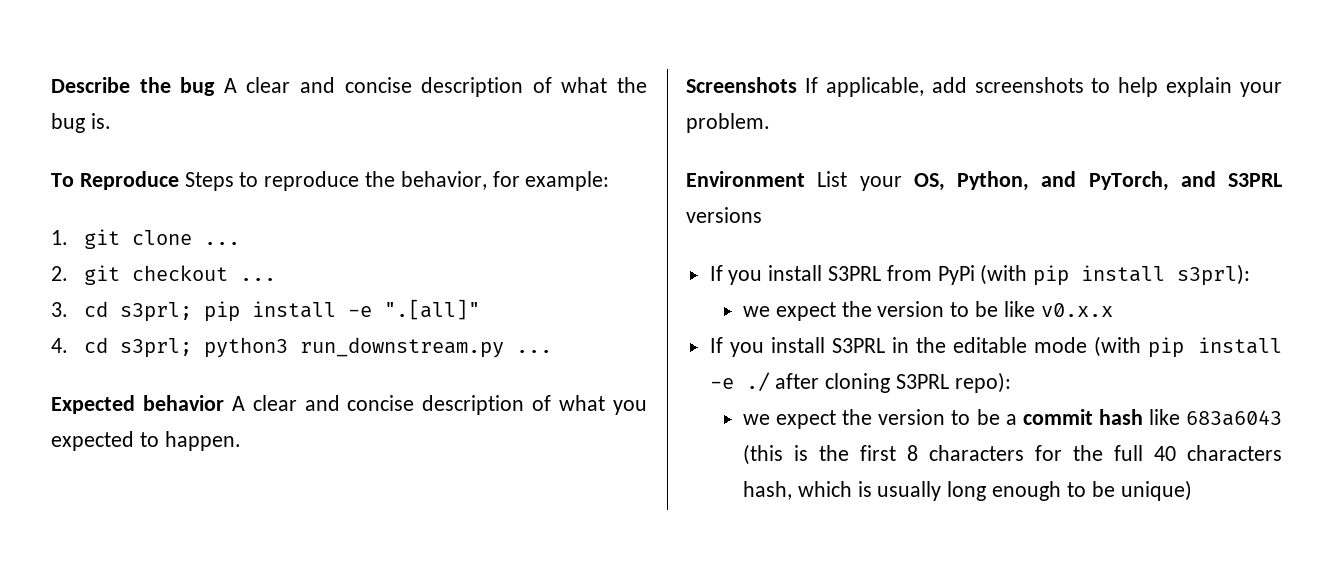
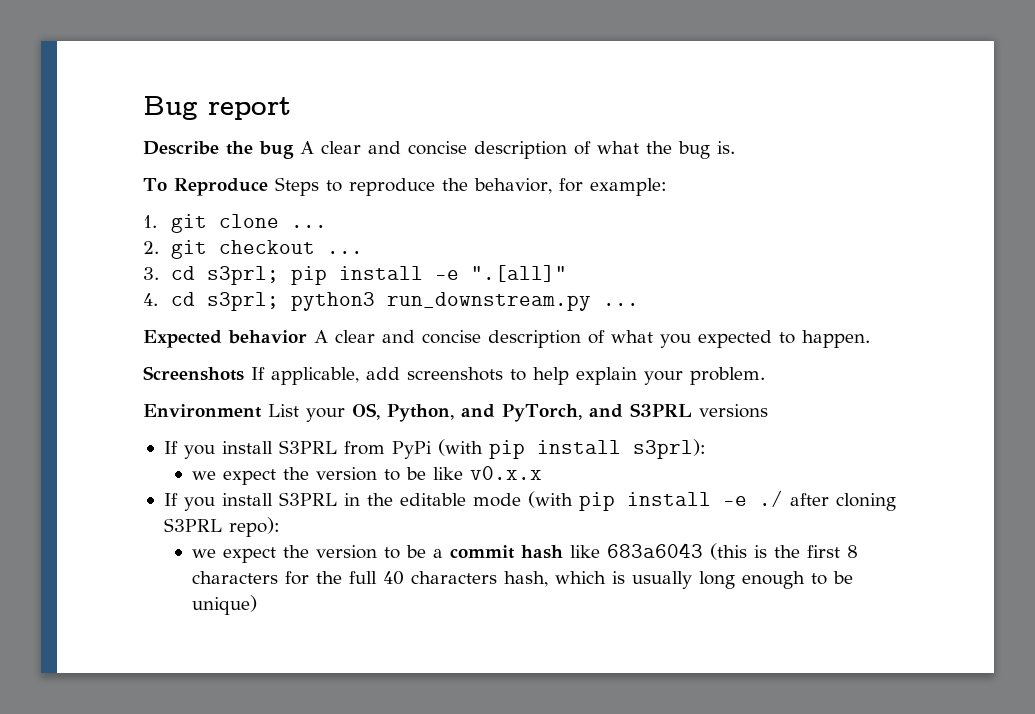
+ Bug report

